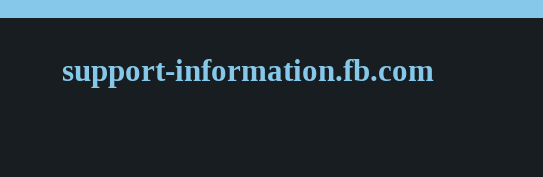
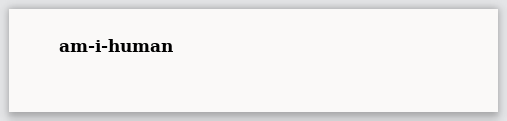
- support-information.fb.com
+ am-i-human

